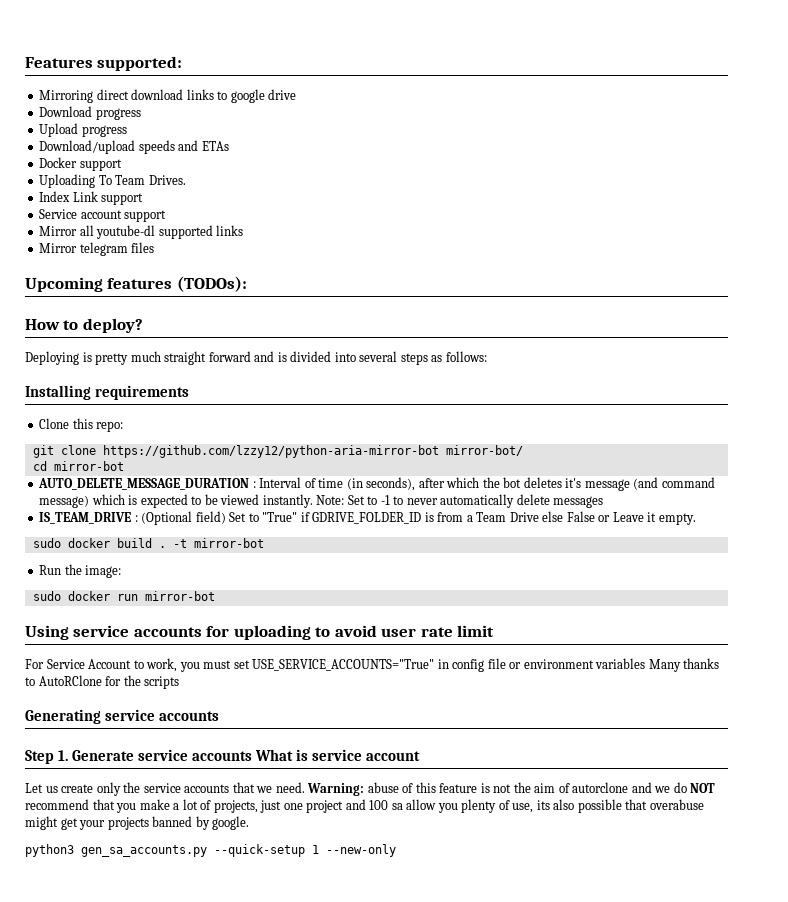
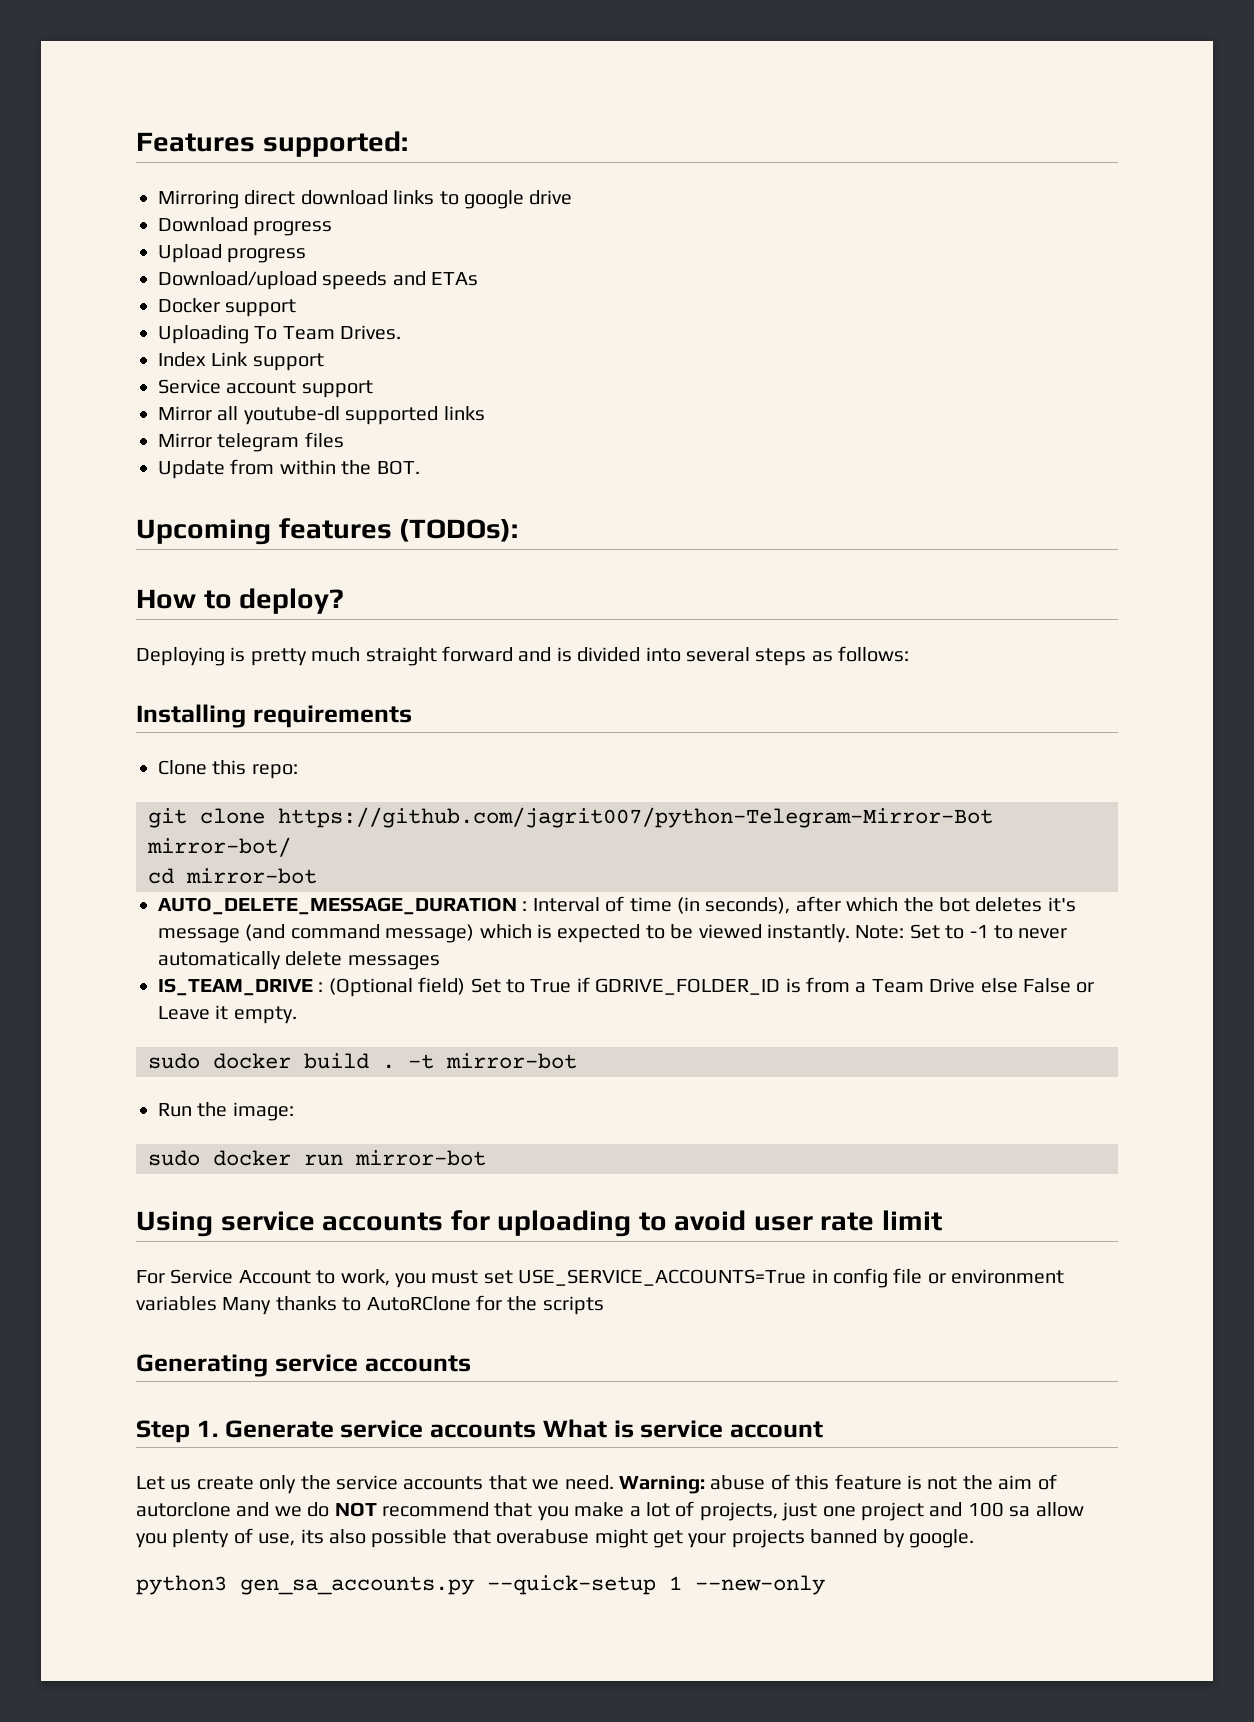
+ Update from within the BOT.
- git clone https://github.com/lzzy12/python-aria-mirror-bot mirror-bot/
+ git clone https://github.com/jagrit007/python-Telegram-Mirror-Bot mirror-bot/
- IS_TEAM_DRIVE : (Optional field) Set to "True" if GDRIVE_FOLDER_ID is from a Team Drive else False or Leave it empty.
+ IS_TEAM_DRIVE : (Optional field) Set to True if GDRIVE_FOLDER_ID is from a Team Drive else False or Leave it empty.
- For Service Account to work, you must set USE_SERVICE_ACCOUNTS="True" in config file or environment variables Many thanks to AutoRClone for the scripts
+ For Service Account to work, you must set USE_SERVICE_ACCOUNTS=True in config file or environment variables Many thanks to AutoRClone for the scripts

